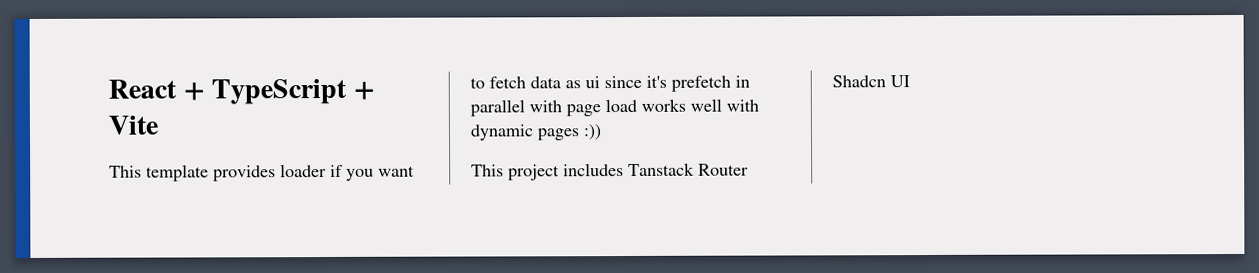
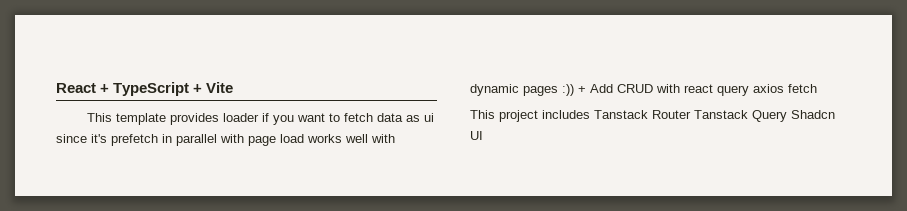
- This template provides loader if you want to fetch data as ui since it's prefetch in parallel with page load works well with dynamic pages :))
+ This template provides loader if you want to fetch data as ui since it's prefetch in parallel with page load works well with dynamic pages :)) + Add CRUD with react query axios fetch
- This project includes Tanstack Router Shadcn UI
+ This project includes Tanstack Router Tanstack Query Shadcn UI

